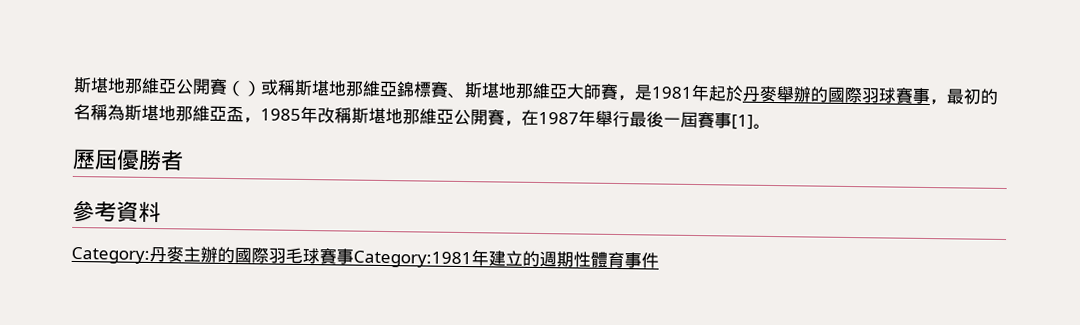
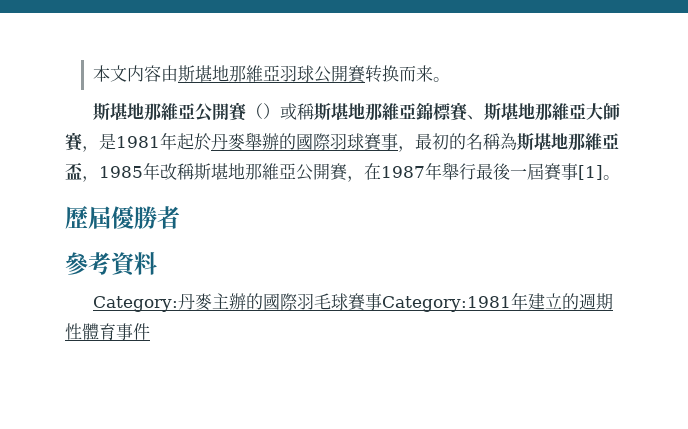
+ 本文内容由斯堪地那維亞羽球公開賽转换而来。

